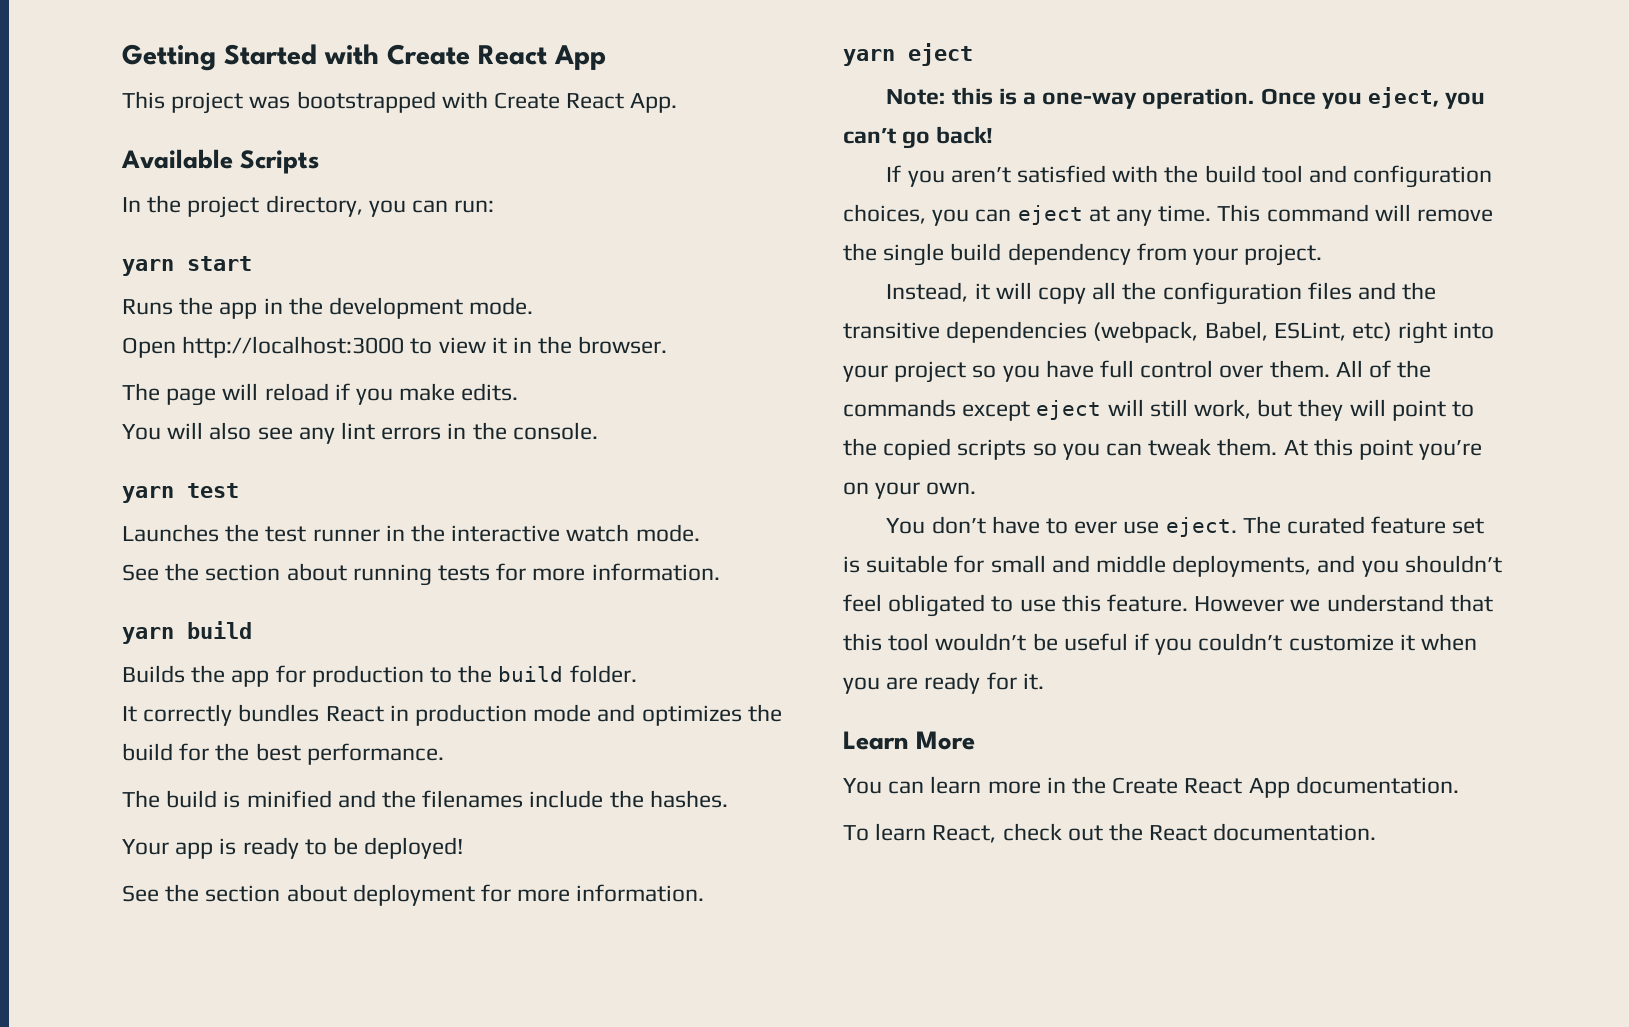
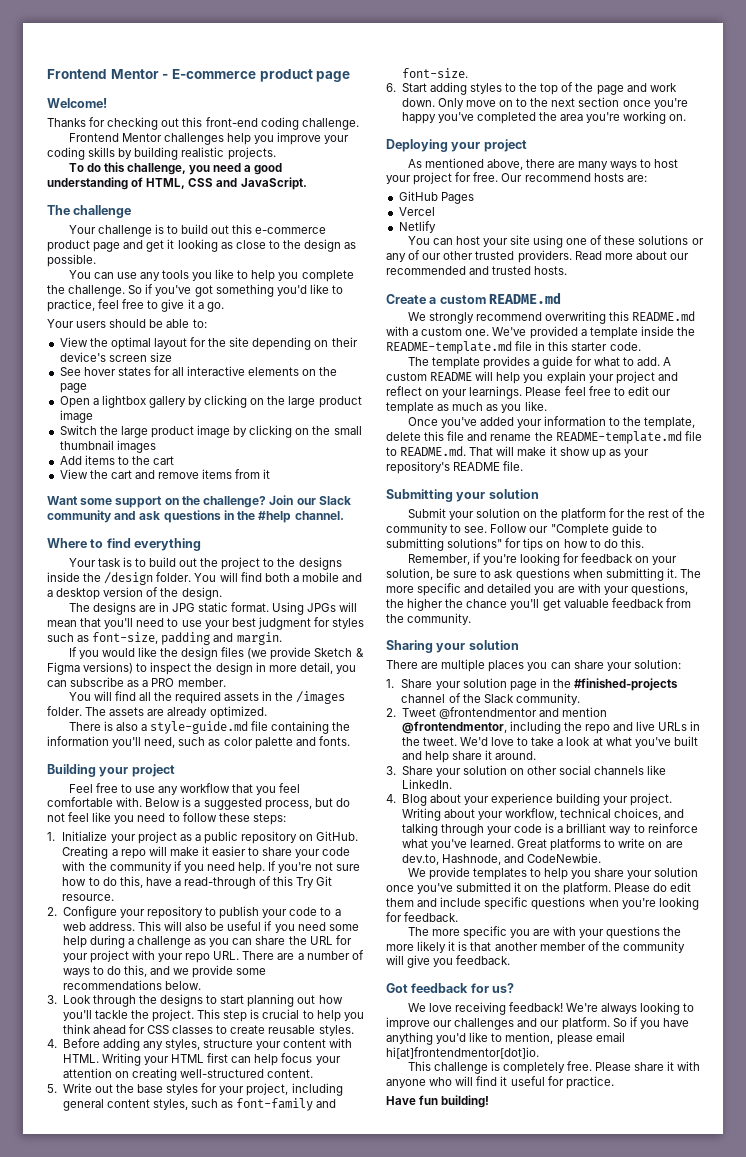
- Getting Started with Create React App
- This project was bootstrapped with Create React App.
- Available Scripts
- In the project directory, you can run:
- yarn start
- Runs the app in the development mode.
- Open http://localhost:3000 to view it in the browser.
- The page will reload if you make edits.
- You will also see any lint errors in the console.
- yarn test
- Launches the test runner in the interactive watch mode.
- See the section about running tests for more information.
- yarn build
- Builds the app for production to the build folder.
- It correctly bundles React in production mode and optimizes the build for the best performance.
- The build is minified and the filenames include the hashes.
- Your app is ready to be deployed!
- See the section about deployment for more information.
- yarn eject
- Note: this is a one-way operation. Once you eject, you can’t go back!
- If you aren’t satisfied with the build tool and configuration choices, you can eject at any time. This command will remove the single build dependency from your project.
- Instead, it will copy all the configuration files and the transitive dependencies (webpack, Babel, ESLint, etc) right into your project so you have full control over them. All of the commands except eject will still work, but they will point to the copied scripts so you can tweak them. At this point you’re on your own.
- You don’t have to ever use eject. The curated feature set is suitable for small and middle deployments, and you shouldn’t feel obligated to use this feature. However we understand that this tool wouldn’t be useful if you couldn’t customize it when you are ready for it.
- Learn More
- You can learn more in the Create React App documentation.
- To learn React, check out the React documentation.
+ Frontend Mentor - E-commerce product page
+ Welcome!
+ Thanks for checking out this front-end coding challenge.
+ Frontend Mentor challenges help you improve your coding skills by building realistic projects.
+ To do this challenge, you need a good understanding of HTML, CSS and JavaScript.
+ The challenge
+ Your challenge is to build out this e-commerce product page and get it looking as close to the design as possible.
+ You can use any tools you like to help you complete the challenge. So if you've got something you'd like to practice, feel free to give it a go.
+ Your users should be able to:
+ View the optimal layout for the site depending on their device's screen size
+ See hover states for all interactive elements on the page
+ Open a lightbox gallery by clicking on the large product image
+ Switch the large product image by clicking on the small thumbnail images
+ Add items to the cart
+ View the cart and remove items from it
+ Want some support on the challenge? Join our Slack community and ask questions in the #help channel.
+ Where to find everything
+ Your task is to build out the project to the designs inside the /design folder. You will find both a mobile and a desktop version of the design.
+ The designs are in JPG static format. Using JPGs will mean that you'll need to use your best judgment for styles such as font-size, padding and margin.
+ If you would like the design files (we provide Sketch & Figma versions) to inspect the design in more detail, you can subscribe as a PRO member.
+ You will find all the required assets in the /images folder. The assets are already optimized.
+ There is also a style-guide.md file containing the information you'll need, such as color palette and fonts.
+ Building your project
+ Feel free to use any workflow that you feel comfortable with. Below is a suggested process, but do not feel like you need to follow these steps:
+ 1. Initialize your project as a public repository on GitHub. Creating a repo will make it easier to share your code with the community if you need help. If you're not sure how to do this, have a read-through of this Try Git resource.
+ 2. Configure your repository to publish your code to a web address. This will also be useful if you need some help during a challenge as you can share the URL for your project with your repo URL. There are a number of ways to do this, and we provide some recommendations below.
+ 3. Look through the designs to start planning out how you'll tackle the project. This step is crucial to help you think ahead for CSS classes to create reusable styles.
+ 4. Before adding any styles, structure your content with HTML. Writing your HTML first can help focus your attention on creating well-structured content.
+ 5. Write out the base styles for your project, including general content styles, such as font-family and font-size.
+ 6. Start adding styles to the top of the page and work down. Only move on to the next section once you're happy you've completed the area you're working on.
+ Deploying your project
+ As mentioned above, there are many ways to host your project for free. Our recommend hosts are:
+ GitHub Pages
+ Vercel
+ Netlify
+ You can host your site using one of these solutions or any of our other trusted providers. Read more about our recommended and trusted hosts.
+ Create a custom README.md
+ We strongly recommend overwriting this README.md with a custom one. We've provided a template inside the README-template.md file in this starter code.
+ The template provides a guide for what to add. A custom README will help you explain your project and reflect on your learnings. Please feel free to edit our template as much as you like.
+ Once you've added your information to the template, delete this file and rename the README-template.md file to README.md. That will make it show up as your repository's README file.
+ Submitting your solution
+ Submit your solution on the platform for the rest of the community to see. Follow our "Complete guide to submitting solutions" for tips on how to do this.
+ Remember, if you're looking for feedback on your solution, be sure to ask questions when submitting it. The more specific and detailed you are with your questions, the higher the chance you'll get valuable feedback from the community.
+ Sharing your solution
+ There are multiple places you can share your solution:
+ 1. Share your solution page in the #finished-projects channel of the Slack community.
+ 2. Tweet @frontendmentor and mention @frontendmentor, including the repo and live URLs in the tweet. We'd love to take a look at what you've built and help share it around.
+ 3. Share your solution on other social channels like LinkedIn.
+ 4. Blog about your experience building your project. Writing about your workflow, technical choices, and talking through your code is a brilliant way to reinforce what you've learned. Great platforms to write on are dev.to, Hashnode, and CodeNewbie.
+ We provide templates to help you share your solution once you've submitted it on the platform. Please do edit them and include specific questions when you're looking for feedback.
+ The more specific you are with your questions the more likely it is that another member of the community will give you feedback.
+ Got feedback for us?
+ We love receiving feedback! We're always looking to improve our challenges and our platform. So if you have anything you'd like to mention, please email hi[at]frontendmentor[dot]io.
+ This challenge is completely free. Please share it with anyone who will find it useful for practice.
+ Have fun building!

